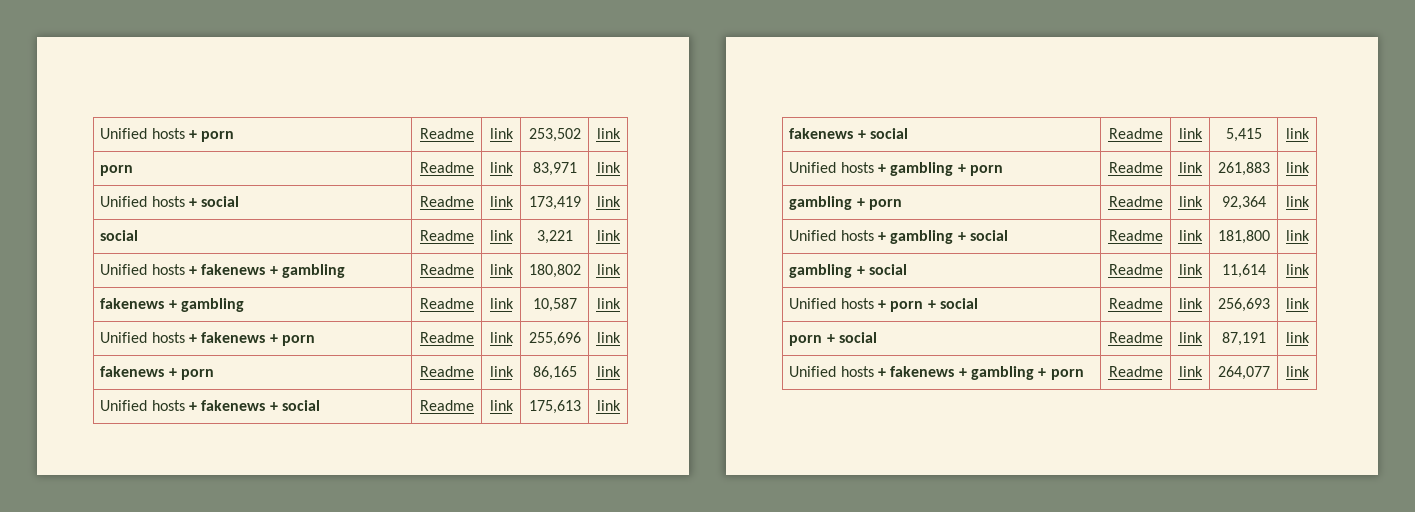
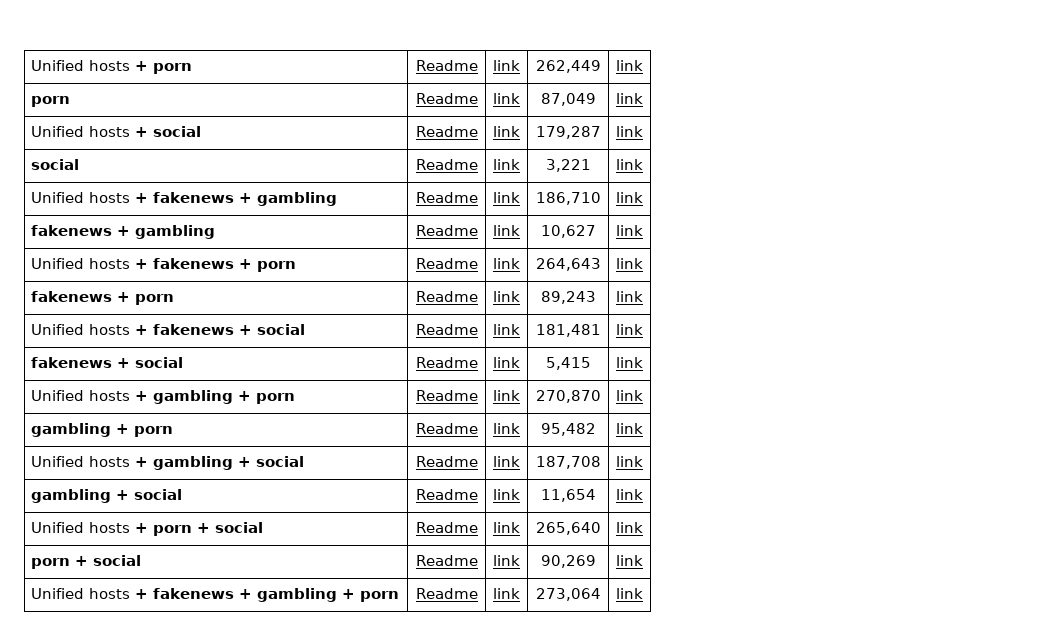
- Unified hosts + porn | Readme | link | 253,502 | link
+ Unified hosts + porn | Readme | link | 262,449 | link
- porn | Readme | link | 83,971 | link
+ porn | Readme | link | 87,049 | link
- Unified hosts + social | Readme | link | 173,419 | link
+ Unified hosts + social | Readme | link | 179,287 | link
- Unified hosts + fakenews + gambling | Readme | link | 180,802 | link
+ Unified hosts + fakenews + gambling | Readme | link | 186,710 | link
- fakenews + gambling | Readme | link | 10,587 | link
+ fakenews + gambling | Readme | link | 10,627 | link
- Unified hosts + fakenews + porn | Readme | link | 255,696 | link
+ Unified hosts + fakenews + porn | Readme | link | 264,643 | link
- fakenews + porn | Readme | link | 86,165 | link
+ fakenews + porn | Readme | link | 89,243 | link
- Unified hosts + fakenews + social | Readme | link | 175,613 | link
+ Unified hosts + fakenews + social | Readme | link | 181,481 | link
- Unified hosts + gambling + porn | Readme | link | 261,883 | link
+ Unified hosts + gambling + porn | Readme | link | 270,870 | link
- gambling + porn | Readme | link | 92,364 | link
+ gambling + porn | Readme | link | 95,482 | link
- Unified hosts + gambling + social | Readme | link | 181,800 | link
+ Unified hosts + gambling + social | Readme | link | 187,708 | link
- gambling + social | Readme | link | 11,614 | link
+ gambling + social | Readme | link | 11,654 | link
- Unified hosts + porn + social | Readme | link | 256,693 | link
+ Unified hosts + porn + social | Readme | link | 265,640 | link
- porn + social | Readme | link | 87,191 | link
+ porn + social | Readme | link | 90,269 | link
- Unified hosts + fakenews + gambling + porn | Readme | link | 264,077 | link
+ Unified hosts + fakenews + gambling + porn | Readme | link | 273,064 | link

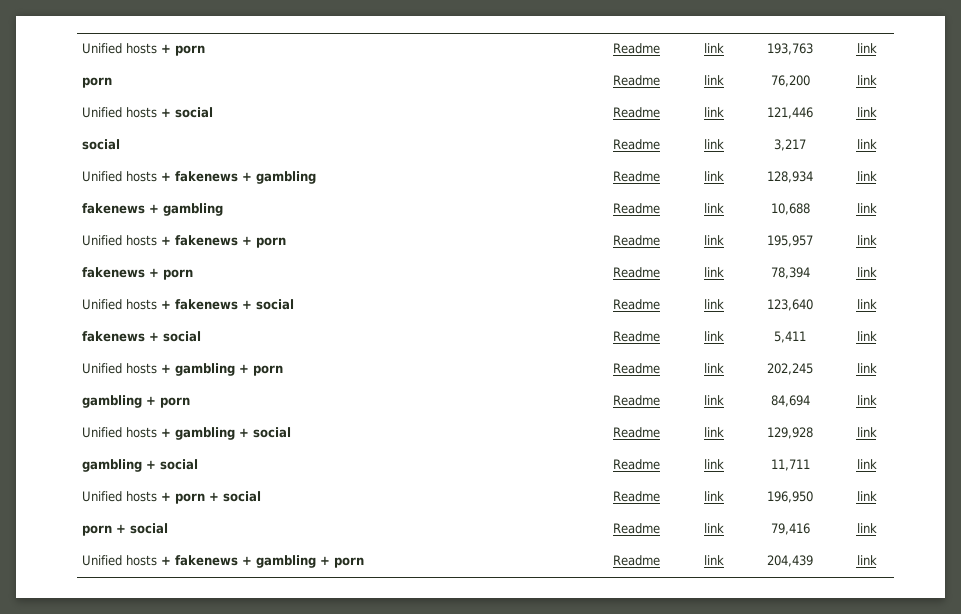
- Unified hosts + porn | Readme | link | 262,449 | link
+ Unified hosts + porn | Readme | link | 193,763 | link
- porn | Readme | link | 87,049 | link
+ porn | Readme | link | 76,200 | link
- Unified hosts + social | Readme | link | 179,287 | link
+ Unified hosts + social | Readme | link | 121,446 | link
- social | Readme | link | 3,221 | link
+ social | Readme | link | 3,217 | link
- Unified hosts + fakenews + gambling | Readme | link | 186,710 | link
+ Unified hosts + fakenews + gambling | Readme | link | 128,934 | link
- fakenews + gambling | Readme | link | 10,627 | link
+ fakenews + gambling | Readme | link | 10,688 | link
- Unified hosts + fakenews + porn | Readme | link | 264,643 | link
+ Unified hosts + fakenews + porn | Readme | link | 195,957 | link
- fakenews + porn | Readme | link | 89,243 | link
+ fakenews + porn | Readme | link | 78,394 | link
- Unified hosts + fakenews + social | Readme | link | 181,481 | link
+ Unified hosts + fakenews + social | Readme | link | 123,640 | link
- fakenews + social | Readme | link | 5,415 | link
+ fakenews + social | Readme | link | 5,411 | link
- Unified hosts + gambling + porn | Readme | link | 270,870 | link
+ Unified hosts + gambling + porn | Readme | link | 202,245 | link
- gambling + porn | Readme | link | 95,482 | link
+ gambling + porn | Readme | link | 84,694 | link
- Unified hosts + gambling + social | Readme | link | 187,708 | link
+ Unified hosts + gambling + social | Readme | link | 129,928 | link
- gambling + social | Readme | link | 11,654 | link
+ gambling + social | Readme | link | 11,711 | link
- Unified hosts + porn + social | Readme | link | 265,640 | link
+ Unified hosts + porn + social | Readme | link | 196,950 | link
- porn + social | Readme | link | 90,269 | link
+ porn + social | Readme | link | 79,416 | link
- Unified hosts + fakenews + gambling + porn | Readme | link | 273,064 | link
+ Unified hosts + fakenews + gambling + porn | Readme | link | 204,439 | link

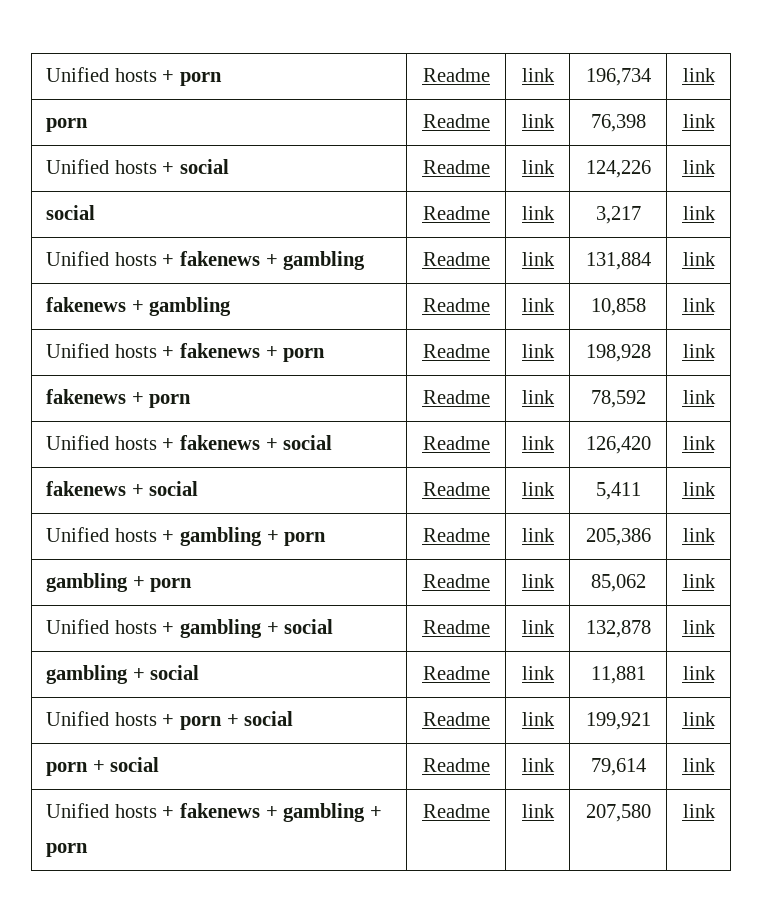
- Unified hosts + porn | Readme | link | 193,763 | link
+ Unified hosts + porn | Readme | link | 196,734 | link
- porn | Readme | link | 76,200 | link
+ porn | Readme | link | 76,398 | link
- Unified hosts + social | Readme | link | 121,446 | link
+ Unified hosts + social | Readme | link | 124,226 | link
- Unified hosts + fakenews + gambling | Readme | link | 128,934 | link
+ Unified hosts + fakenews + gambling | Readme | link | 131,884 | link
- fakenews + gambling | Readme | link | 10,688 | link
+ fakenews + gambling | Readme | link | 10,858 | link
- Unified hosts + fakenews + porn | Readme | link | 195,957 | link
+ Unified hosts + fakenews + porn | Readme | link | 198,928 | link
- fakenews + porn | Readme | link | 78,394 | link
+ fakenews + porn | Readme | link | 78,592 | link
- Unified hosts + fakenews + social | Readme | link | 123,640 | link
+ Unified hosts + fakenews + social | Readme | link | 126,420 | link
- Unified hosts + gambling + porn | Readme | link | 202,245 | link
+ Unified hosts + gambling + porn | Readme | link | 205,386 | link
- gambling + porn | Readme | link | 84,694 | link
+ gambling + porn | Readme | link | 85,062 | link
- Unified hosts + gambling + social | Readme | link | 129,928 | link
+ Unified hosts + gambling + social | Readme | link | 132,878 | link
- gambling + social | Readme | link | 11,711 | link
+ gambling + social | Readme | link | 11,881 | link
- Unified hosts + porn + social | Readme | link | 196,950 | link
+ Unified hosts + porn + social | Readme | link | 199,921 | link
- porn + social | Readme | link | 79,416 | link
+ porn + social | Readme | link | 79,614 | link
- Unified hosts + fakenews + gambling + porn | Readme | link | 204,439 | link
+ Unified hosts + fakenews + gambling + porn | Readme | link | 207,580 | link

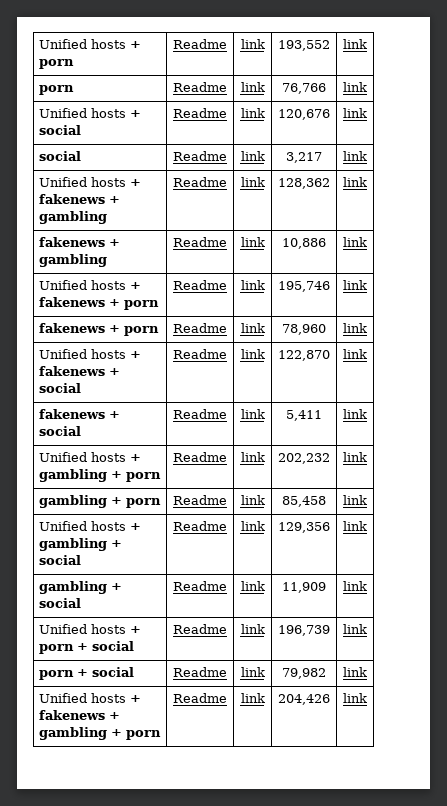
- Unified hosts + porn | Readme | link | 196,734 | link
+ Unified hosts + porn | Readme | link | 193,552 | link
- porn | Readme | link | 76,398 | link
+ porn | Readme | link | 76,766 | link
- Unified hosts + social | Readme | link | 124,226 | link
+ Unified hosts + social | Readme | link | 120,676 | link
- Unified hosts + fakenews + gambling | Readme | link | 131,884 | link
+ Unified hosts + fakenews + gambling | Readme | link | 128,362 | link
- fakenews + gambling | Readme | link | 10,858 | link
+ fakenews + gambling | Readme | link | 10,886 | link
- Unified hosts + fakenews + porn | Readme | link | 198,928 | link
+ Unified hosts + fakenews + porn | Readme | link | 195,746 | link
- fakenews + porn | Readme | link | 78,592 | link
+ fakenews + porn | Readme | link | 78,960 | link
- Unified hosts + fakenews + social | Readme | link | 126,420 | link
+ Unified hosts + fakenews + social | Readme | link | 122,870 | link
- Unified hosts + gambling + porn | Readme | link | 205,386 | link
+ Unified hosts + gambling + porn | Readme | link | 202,232 | link
- gambling + porn | Readme | link | 85,062 | link
+ gambling + porn | Readme | link | 85,458 | link
- Unified hosts + gambling + social | Readme | link | 132,878 | link
+ Unified hosts + gambling + social | Readme | link | 129,356 | link
- gambling + social | Readme | link | 11,881 | link
+ gambling + social | Readme | link | 11,909 | link
- Unified hosts + porn + social | Readme | link | 199,921 | link
+ Unified hosts + porn + social | Readme | link | 196,739 | link
- porn + social | Readme | link | 79,614 | link
+ porn + social | Readme | link | 79,982 | link
- Unified hosts + fakenews + gambling + porn | Readme | link | 207,580 | link
+ Unified hosts + fakenews + gambling + porn | Readme | link | 204,426 | link

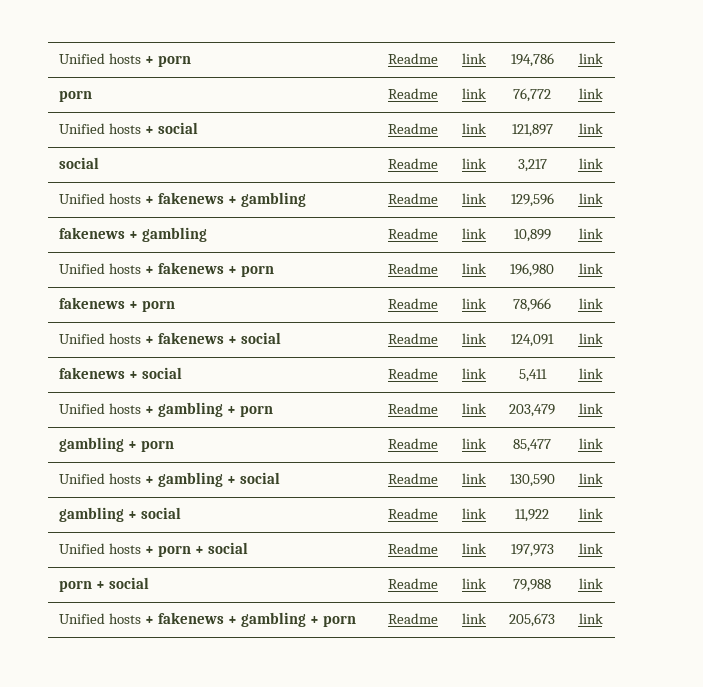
- Unified hosts + porn | Readme | link | 193,552 | link
+ Unified hosts + porn | Readme | link | 194,786 | link
- porn | Readme | link | 76,766 | link
+ porn | Readme | link | 76,772 | link
- Unified hosts + social | Readme | link | 120,676 | link
+ Unified hosts + social | Readme | link | 121,897 | link
- Unified hosts + fakenews + gambling | Readme | link | 128,362 | link
+ Unified hosts + fakenews + gambling | Readme | link | 129,596 | link
- fakenews + gambling | Readme | link | 10,886 | link
+ fakenews + gambling | Readme | link | 10,899 | link
- Unified hosts + fakenews + porn | Readme | link | 195,746 | link
+ Unified hosts + fakenews + porn | Readme | link | 196,980 | link
- fakenews + porn | Readme | link | 78,960 | link
+ fakenews + porn | Readme | link | 78,966 | link
- Unified hosts + fakenews + social | Readme | link | 122,870 | link
+ Unified hosts + fakenews + social | Readme | link | 124,091 | link
- Unified hosts + gambling + porn | Readme | link | 202,232 | link
+ Unified hosts + gambling + porn | Readme | link | 203,479 | link
- gambling + porn | Readme | link | 85,458 | link
+ gambling + porn | Readme | link | 85,477 | link
- Unified hosts + gambling + social | Readme | link | 129,356 | link
+ Unified hosts + gambling + social | Readme | link | 130,590 | link
- gambling + social | Readme | link | 11,909 | link
+ gambling + social | Readme | link | 11,922 | link
- Unified hosts + porn + social | Readme | link | 196,739 | link
+ Unified hosts + porn + social | Readme | link | 197,973 | link
- porn + social | Readme | link | 79,982 | link
+ porn + social | Readme | link | 79,988 | link
- Unified hosts + fakenews + gambling + porn | Readme | link | 204,426 | link
+ Unified hosts + fakenews + gambling + porn | Readme | link | 205,673 | link

